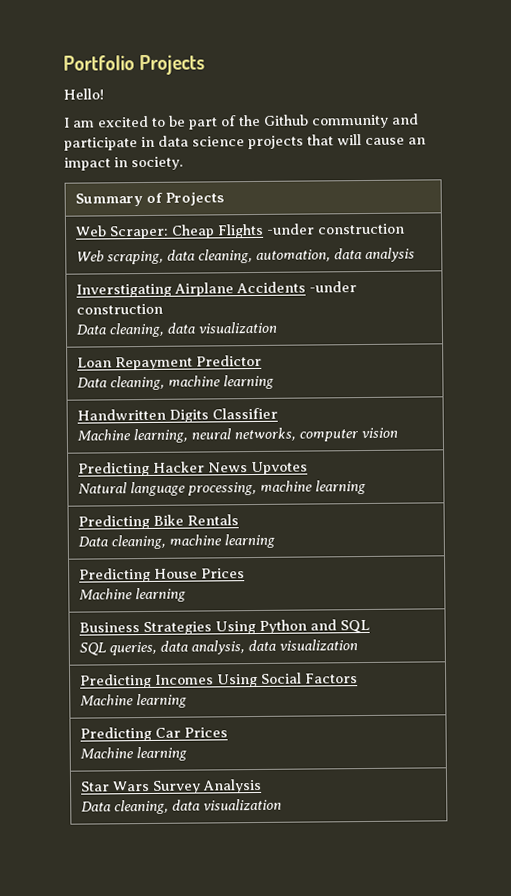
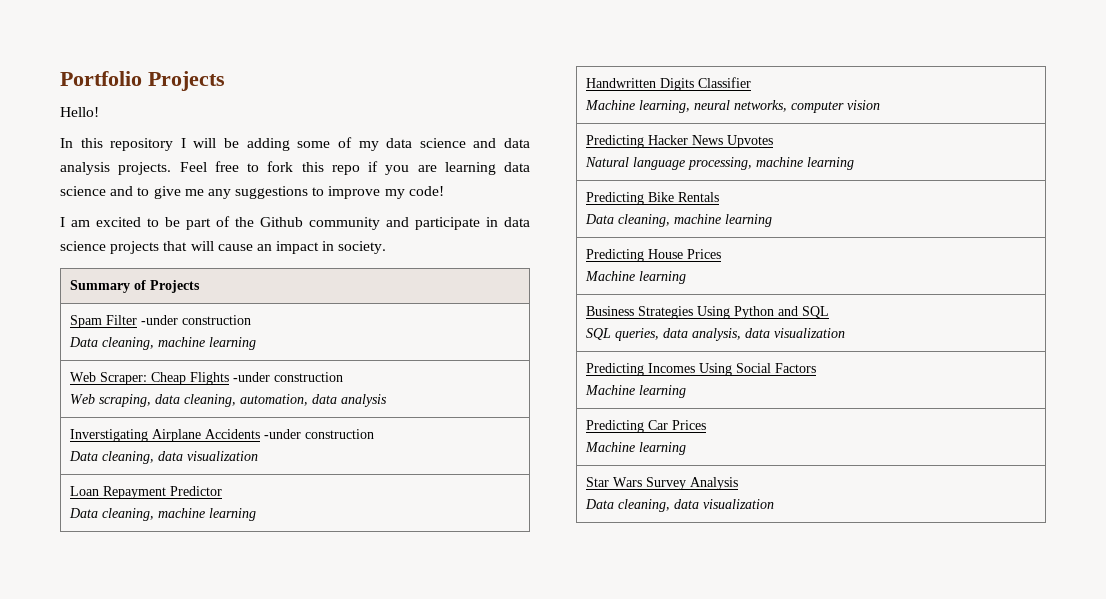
+ In this repository I will be adding some of my data science and data analysis projects. Feel free to fork this repo if you are learning data science and to give me any suggestions to improve my code!
+ Spam Filter -under construction
+ Data cleaning, machine learning

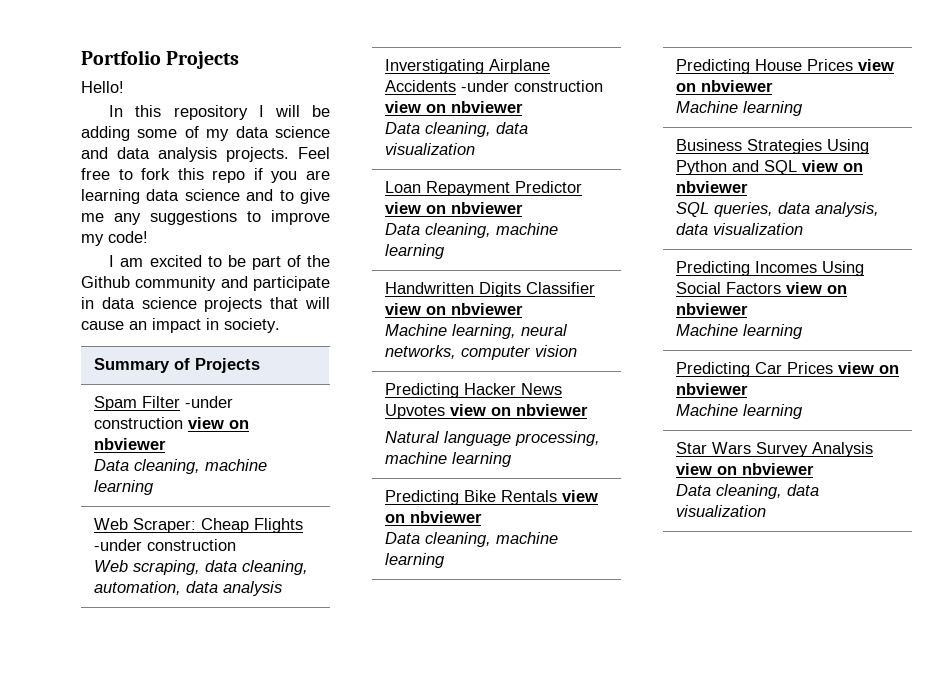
- Spam Filter -under construction
+ Spam Filter -under construction view on nbviewer
- Inverstigating Airplane Accidents -under construction
+ Inverstigating Airplane Accidents -under construction view on nbviewer
- Loan Repayment Predictor
+ Loan Repayment Predictor view on nbviewer
- Handwritten Digits Classifier
+ Handwritten Digits Classifier view on nbviewer
- Predicting Hacker News Upvotes
+ Predicting Hacker News Upvotes view on nbviewer
- Predicting Bike Rentals
+ Predicting Bike Rentals view on nbviewer
- Predicting House Prices
+ Predicting House Prices view on nbviewer
- Business Strategies Using Python and SQL
+ Business Strategies Using Python and SQL view on nbviewer
- Predicting Incomes Using Social Factors
+ Predicting Incomes Using Social Factors view on nbviewer
- Predicting Car Prices
+ Predicting Car Prices view on nbviewer
- Star Wars Survey Analysis
+ Star Wars Survey Analysis view on nbviewer

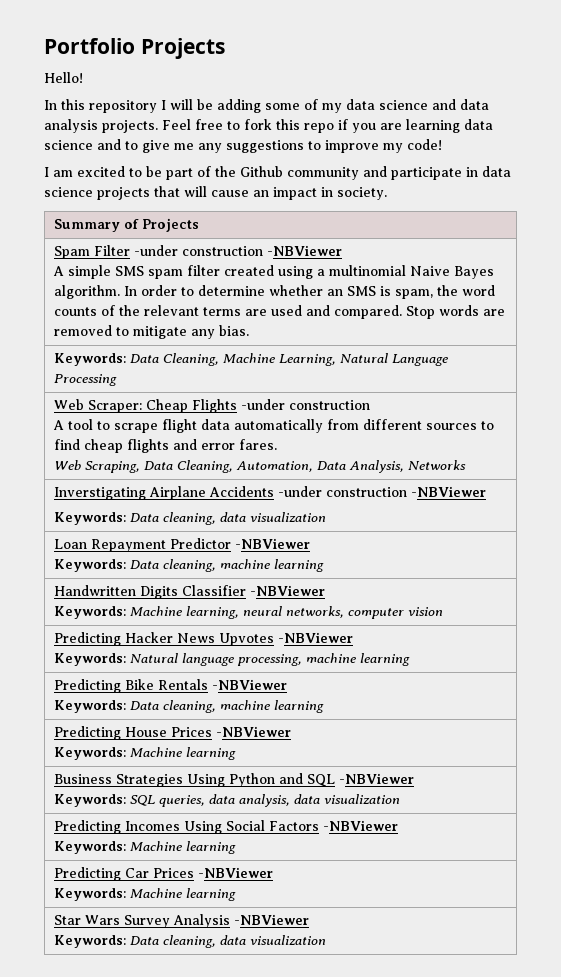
- Spam Filter -under construction view on nbviewer
- Data cleaning, machine learning
+ Spam Filter -under construction -NBViewer
+ A simple SMS spam filter created using a multinomial Naive Bayes algorithm. In order to determine whether an SMS is spam, the word counts of the relevant terms are used and compared. Stop words are removed to mitigate any bias.
+ Keywords: Data Cleaning, Machine Learning, Natural Language Processing
  Web Scraper: Cheap Flights -under construction
- Web scraping, data cleaning, automation, data analysis
+ A tool to scrape flight data automatically from different sources to find cheap flights and error fares.
+ Web Scraping, Data Cleaning, Automation, Data Analysis, Networks
- Inverstigating Airplane Accidents -under construction view on nbviewer
- Data cleaning, data visualization
+ Inverstigating Airplane Accidents -under construction -NBViewer
+ Keywords: Data cleaning, data visualization
- Loan Repayment Predictor view on nbviewer
- Data cleaning, machine learning
+ Loan Repayment Predictor -NBViewer
+ Keywords: Data cleaning, machine learning
- Handwritten Digits Classifier view on nbviewer
- Machine learning, neural networks, computer vision
+ Handwritten Digits Classifier -NBViewer
+ Keywords: Machine learning, neural networks, computer vision
- Predicting Hacker News Upvotes view on nbviewer
- Natural language processing, machine learning
+ Predicting Hacker News Upvotes -NBViewer
+ Keywords: Natural language processing, machine learning
- Predicting Bike Rentals view on nbviewer
- Data cleaning, machine learning
+ Predicting Bike Rentals -NBViewer
+ Keywords: Data cleaning, machine learning
- Predicting House Prices view on nbviewer
- Machine learning
+ Predicting House Prices -NBViewer
+ Keywords: Machine learning
- Business Strategies Using Python and SQL view on nbviewer
- SQL queries, data analysis, data visualization
+ Business Strategies Using Python and SQL -NBViewer
+ Keywords: SQL queries, data analysis, data visualization
- Predicting Incomes Using Social Factors view on nbviewer
- Machine learning
+ Predicting Incomes Using Social Factors -NBViewer
+ Keywords: Machine learning
- Predicting Car Prices view on nbviewer
- Machine learning
+ Predicting Car Prices -NBViewer
+ Keywords: Machine learning
- Star Wars Survey Analysis view on nbviewer
- Data cleaning, data visualization
+ Star Wars Survey Analysis -NBViewer
+ Keywords: Data cleaning, data visualization

